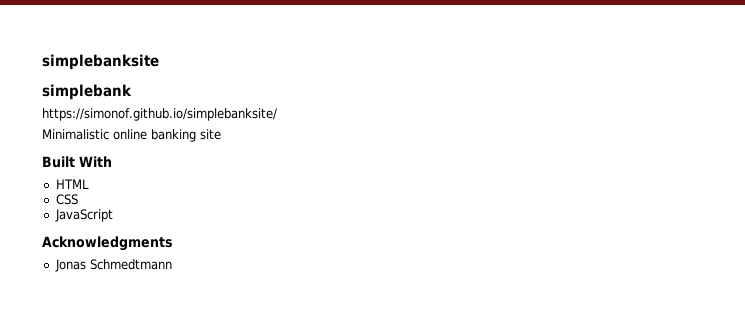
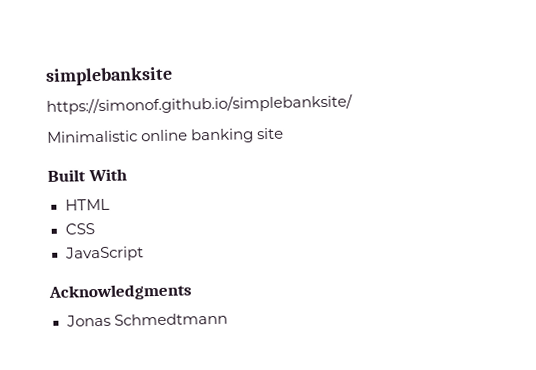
- simplebank

